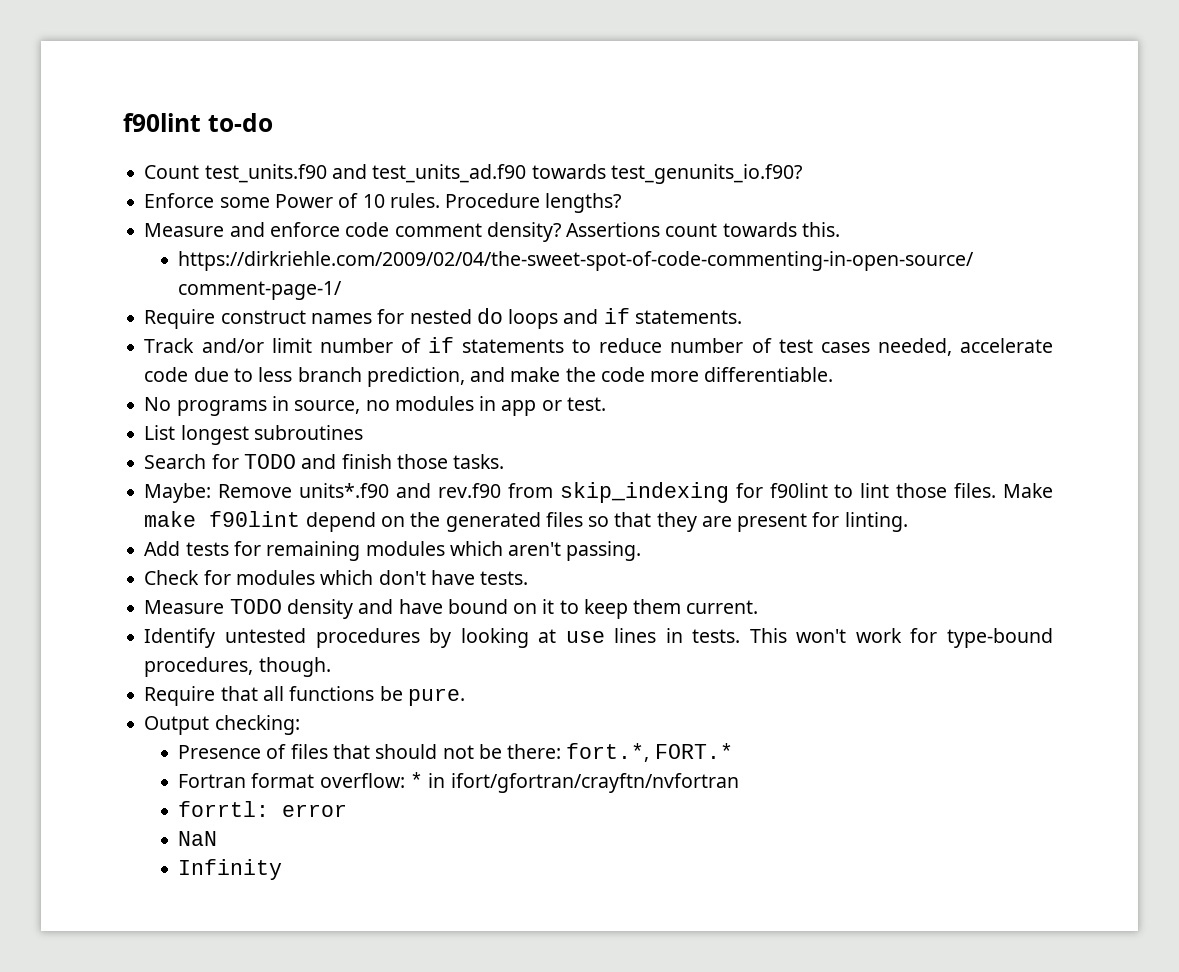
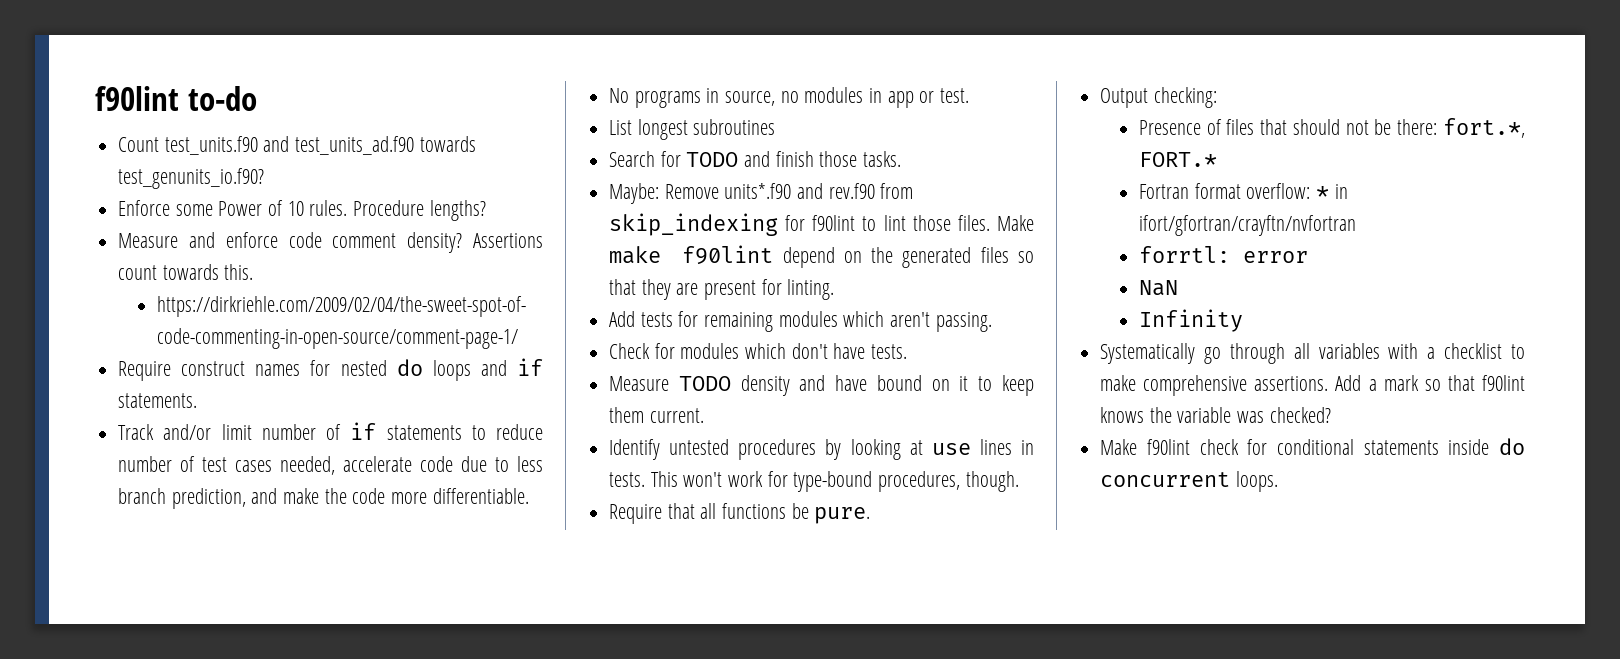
+ Systematically go through all variables with a checklist to make comprehensive assertions. Add a mark so that f90lint knows the variable was checked?
+ Make f90lint check for conditional statements inside do concurrent loops.

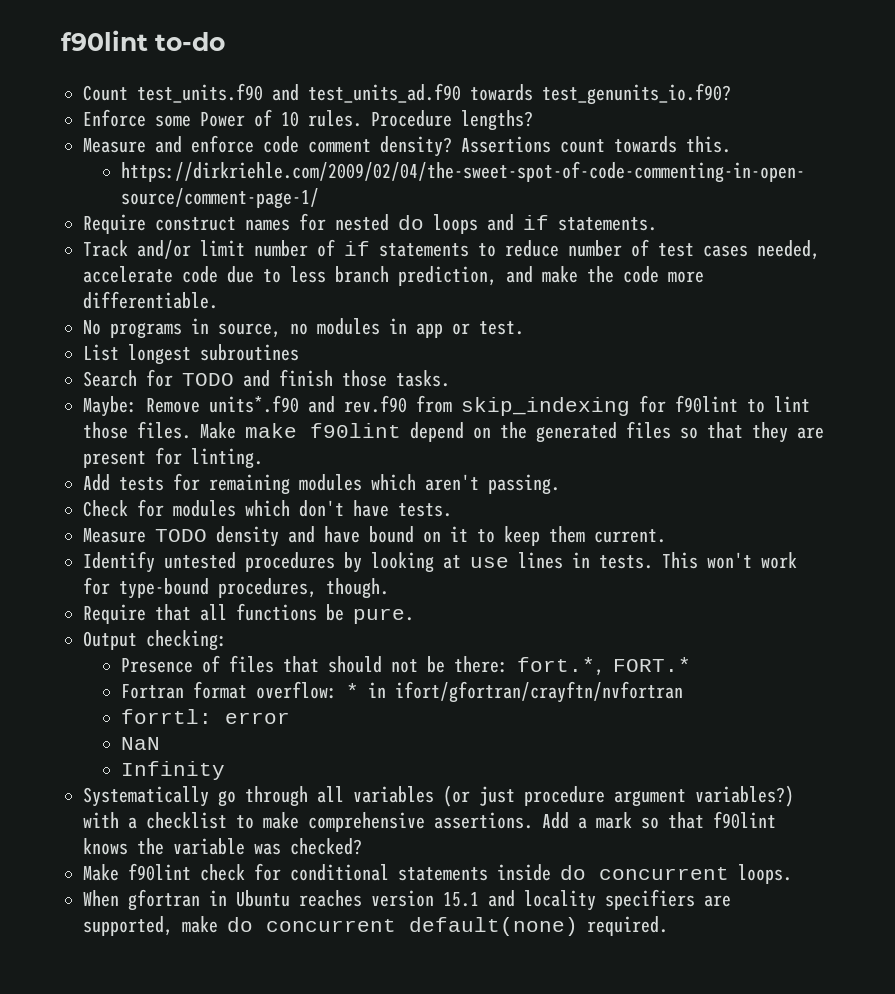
- Systematically go through all variables with a checklist to make comprehensive assertions.
+ Systematically go through all variables (or just procedure argument variables?) with a checklist to make comprehensive assertions.
+ When gfortran in Ubuntu reaches version 15.1 and locality specifiers are supported, make do concurrent default(none) required.

